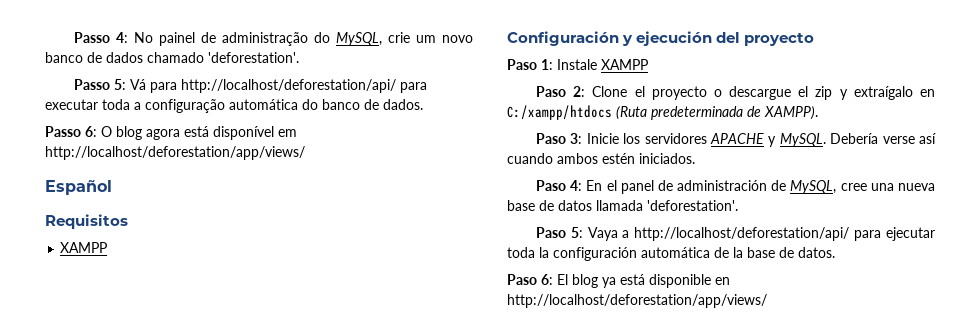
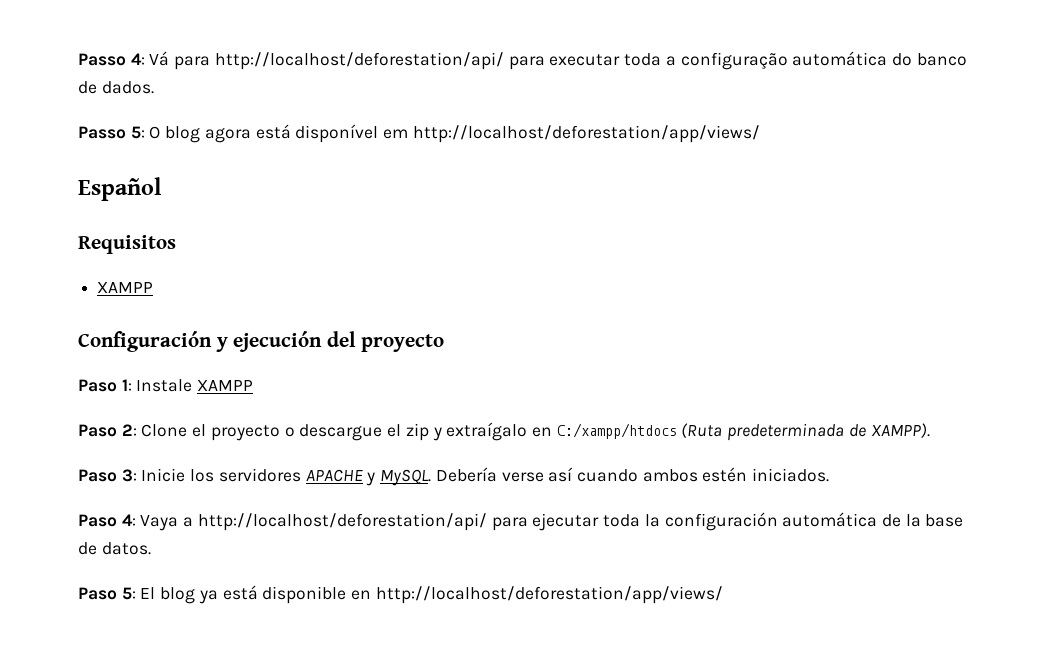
- Passo 4: No painel de administração do MySQL, crie um novo banco de dados chamado 'deforestation'.
- Passo 5: Vá para http://localhost/deforestation/api/ para executar toda a configuração automática do banco de dados.
+ Passo 4: Vá para http://localhost/deforestation/api/ para executar toda a configuração automática do banco de dados.
- Passo 6: O blog agora está disponível em http://localhost/deforestation/app/views/
+ Passo 5: O blog agora está disponível em http://localhost/deforestation/app/views/
- Paso 4: En el panel de administración de MySQL, cree una nueva base de datos llamada 'deforestation'.
- Paso 5: Vaya a http://localhost/deforestation/api/ para ejecutar toda la configuración automática de la base de datos.
+ Paso 4: Vaya a http://localhost/deforestation/api/ para ejecutar toda la configuración automática de la base de datos.
- Paso 6: El blog ya está disponible en http://localhost/deforestation/app/views/
+ Paso 5: El blog ya está disponible en http://localhost/deforestation/app/views/

